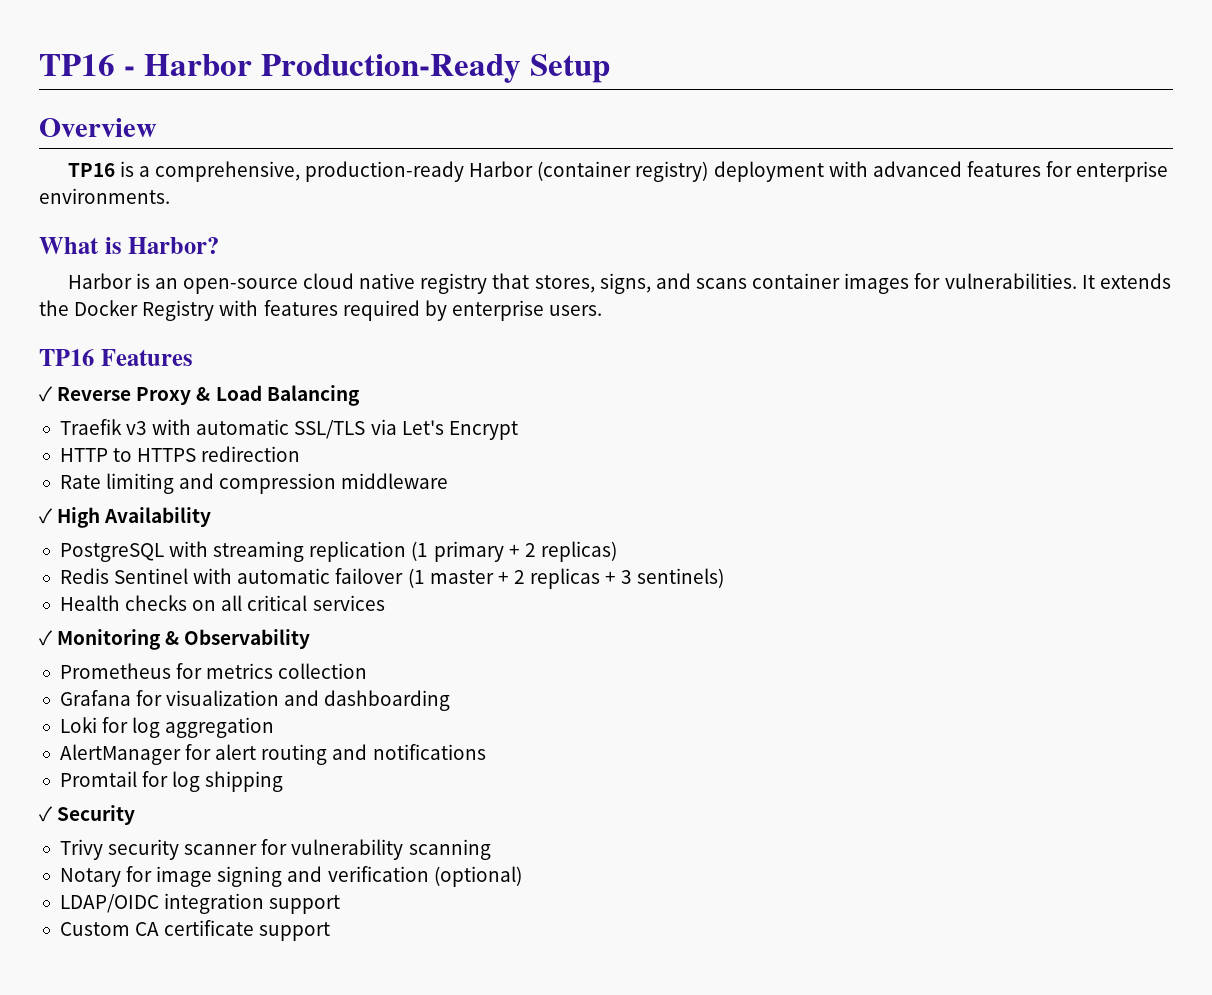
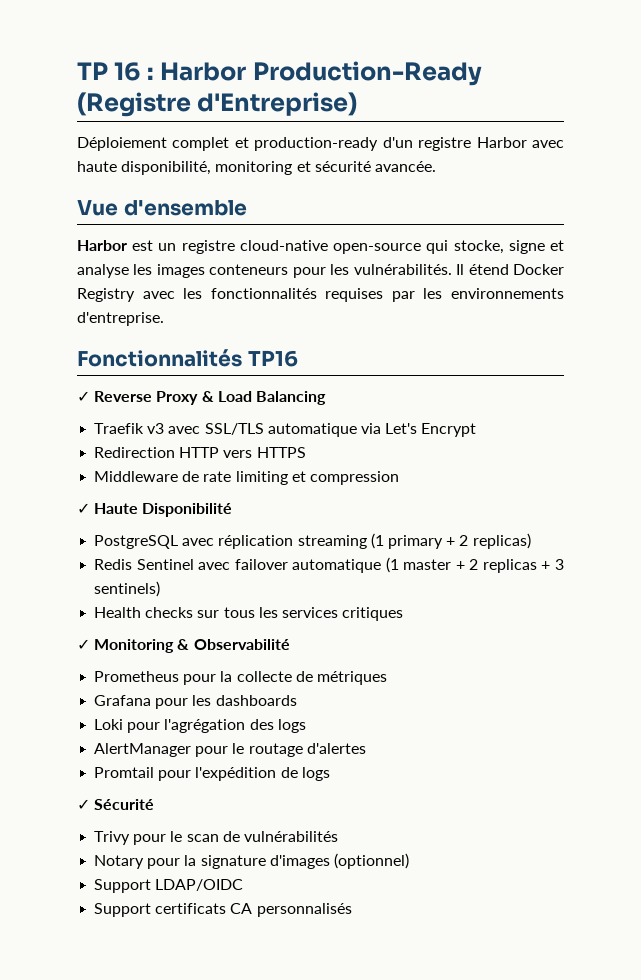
- TP16 - Harbor Production-Ready Setup
- Overview
- TP16 is a comprehensive, production-ready Harbor (container registry) deployment with advanced features for enterprise environments.
- What is Harbor?
- Harbor is an open-source cloud native registry that stores, signs, and scans container images for vulnerabilities. It extends the Docker Registry with features required by enterprise users.
- TP16 Features
+ TP 16 : Harbor Production-Ready (Registre d'Entreprise)
+ Déploiement complet et production-ready d'un registre Harbor avec haute disponibilité, monitoring et sécurité avancée.
+ Vue d'ensemble
+ Harbor est un registre cloud-native open-source qui stocke, signe et analyse les images conteneurs pour les vulnérabilités. Il étend Docker Registry avec les fonctionnalités requises par les environnements d'entreprise.
+ Fonctionnalités TP16
- Traefik v3 with automatic SSL/TLS via Let's Encrypt
+ Traefik v3 avec SSL/TLS automatique via Let's Encrypt
- HTTP to HTTPS redirection
- Rate limiting and compression middleware
- ✓ High Availability
+ Redirection HTTP vers HTTPS
+ Middleware de rate limiting et compression
+ ✓ Haute Disponibilité
- PostgreSQL with streaming replication (1 primary + 2 replicas)
+ PostgreSQL avec réplication streaming (1 primary + 2 replicas)
- Redis Sentinel with automatic failover (1 master + 2 replicas + 3 sentinels)
+ Redis Sentinel avec failover automatique (1 master + 2 replicas + 3 sentinels)
- Health checks on all critical services
+ Health checks sur tous les services critiques
- ✓ Monitoring & Observability
+ ✓ Monitoring & Observabilité
- Prometheus for metrics collection
- Grafana for visualization and dashboarding
- Loki for log aggregation
- AlertManager for alert routing and notifications
- Promtail for log shipping
- ✓ Security
+ Prometheus pour la collecte de métriques
+ Grafana pour les dashboards
+ Loki pour l'agrégation des logs
+ AlertManager pour le routage d'alertes
+ Promtail pour l'expédition de logs
+ ✓ Sécurité
- Trivy security scanner for vulnerability scanning
- Notary for image signing and verification (optional)
- LDAP/OIDC integration support
- Custom CA certificate support
+ Trivy pour le scan de vulnérabilités
+ Notary pour la signature d'images (optionnel)
+ Support LDAP/OIDC
+ Support certificats CA personnalisés

